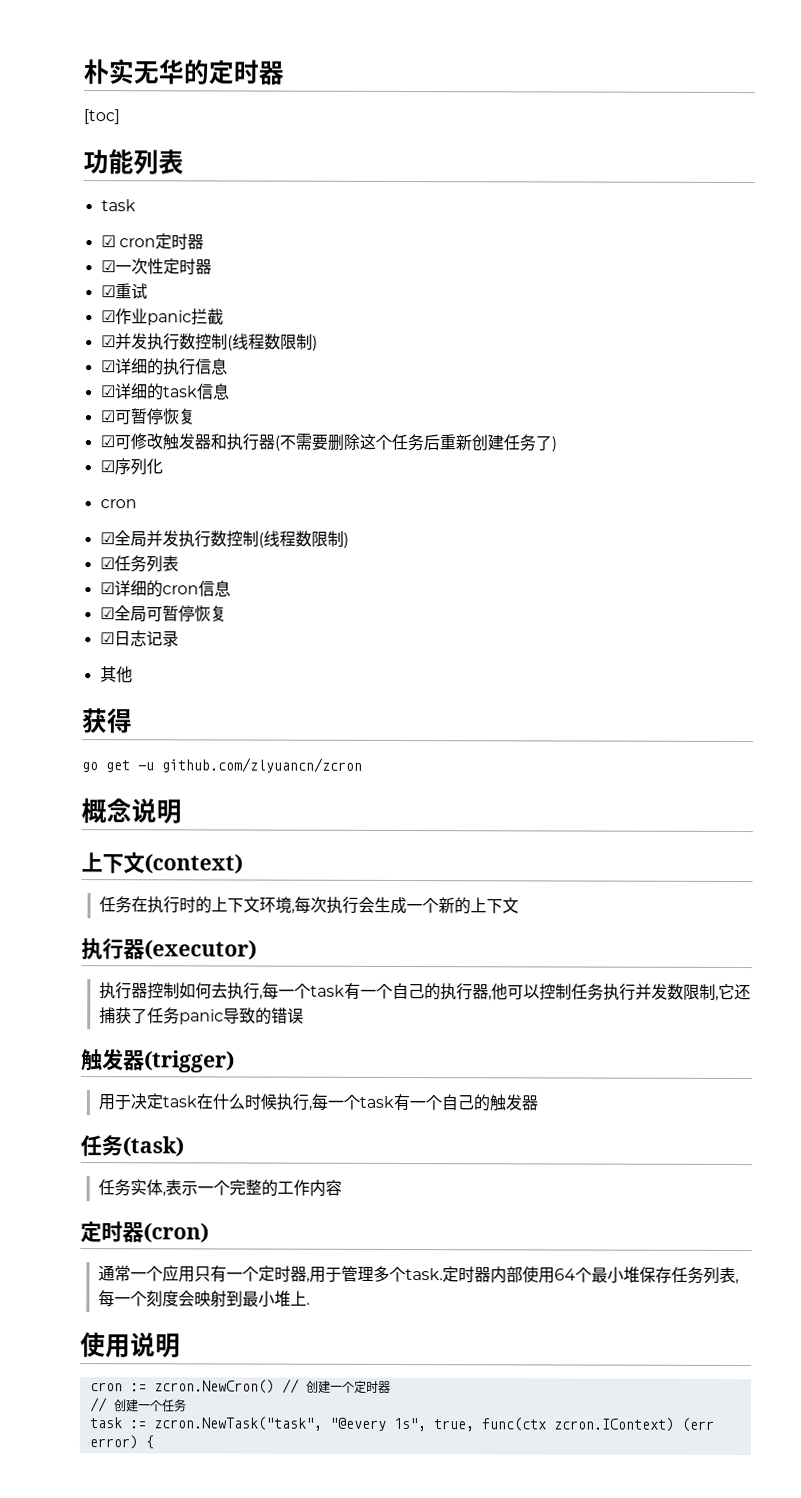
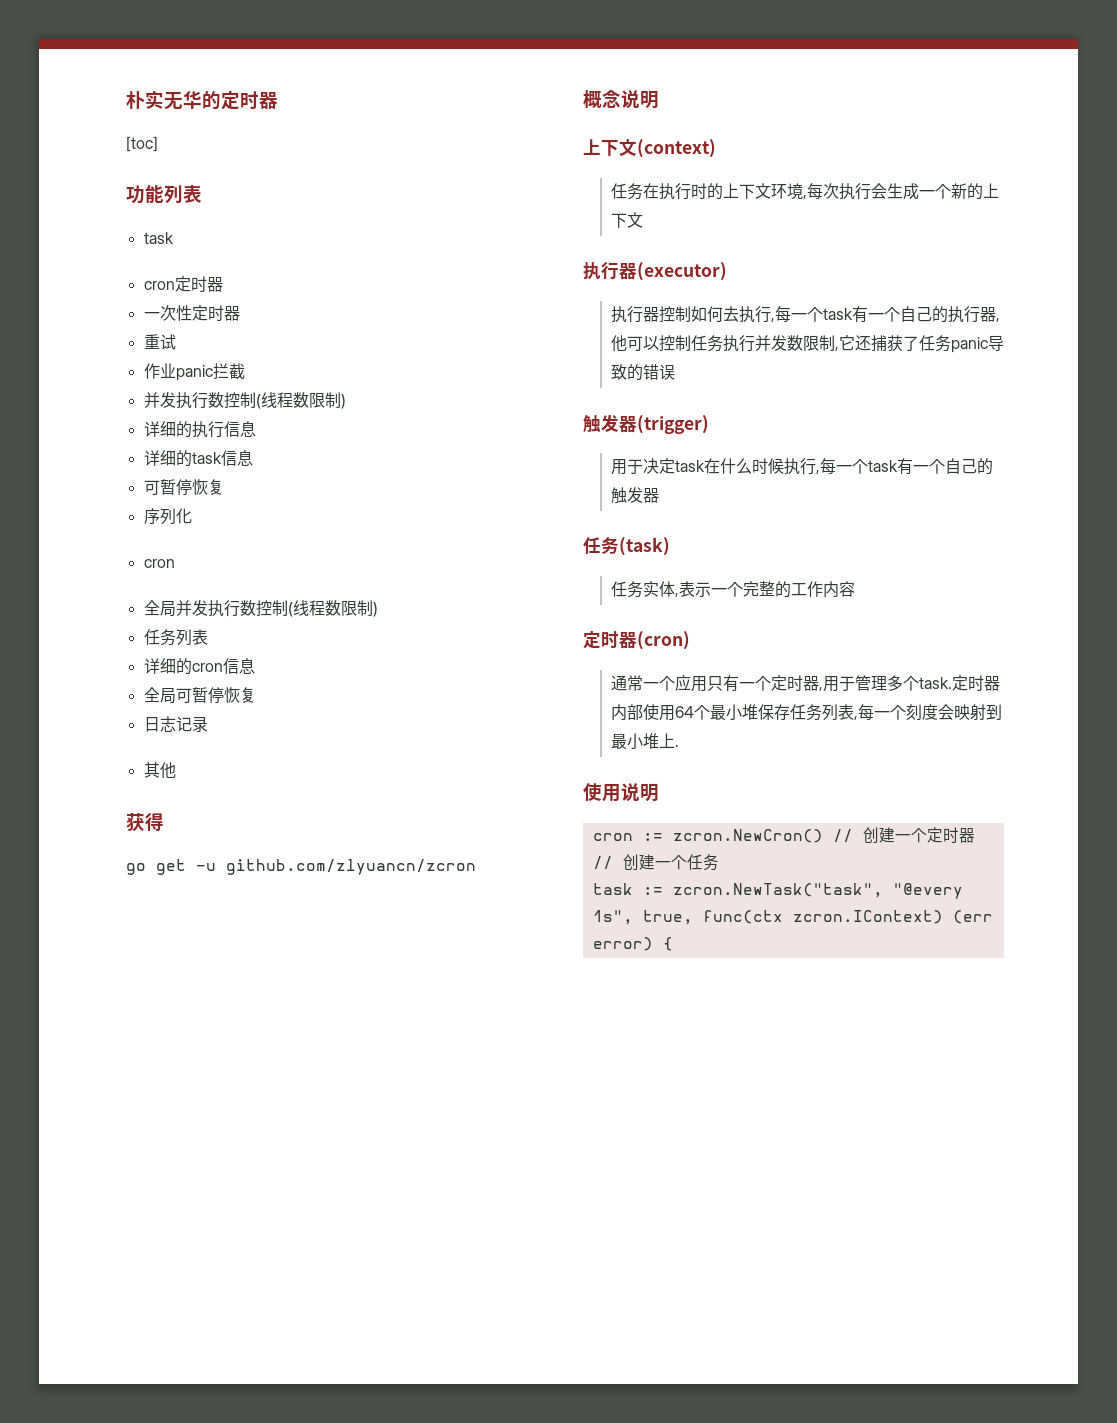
- ☑ cron定时器
+ cron定时器
- ☑一次性定时器
+ 一次性定时器
- ☑重试
+ 重试
- ☑作业panic拦截
- ☑并发执行数控制(线程数限制)
- ☑详细的执行信息
+ 作业panic拦截
+ 并发执行数控制(线程数限制)
+ 详细的执行信息
- ☑详细的task信息
- ☑可暂停恢复
- ☑可修改触发器和执行器(不需要删除这个任务后重新创建任务了)
- ☑序列化
+ 详细的task信息
+ 可暂停恢复
+ 序列化
- ☑全局并发执行数控制(线程数限制)
- ☑任务列表
+ 全局并发执行数控制(线程数限制)
+ 任务列表
- ☑详细的cron信息
+ 详细的cron信息
- ☑全局可暂停恢复
+ 全局可暂停恢复
- ☑日志记录
+ 日志记录

